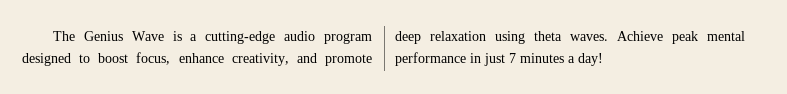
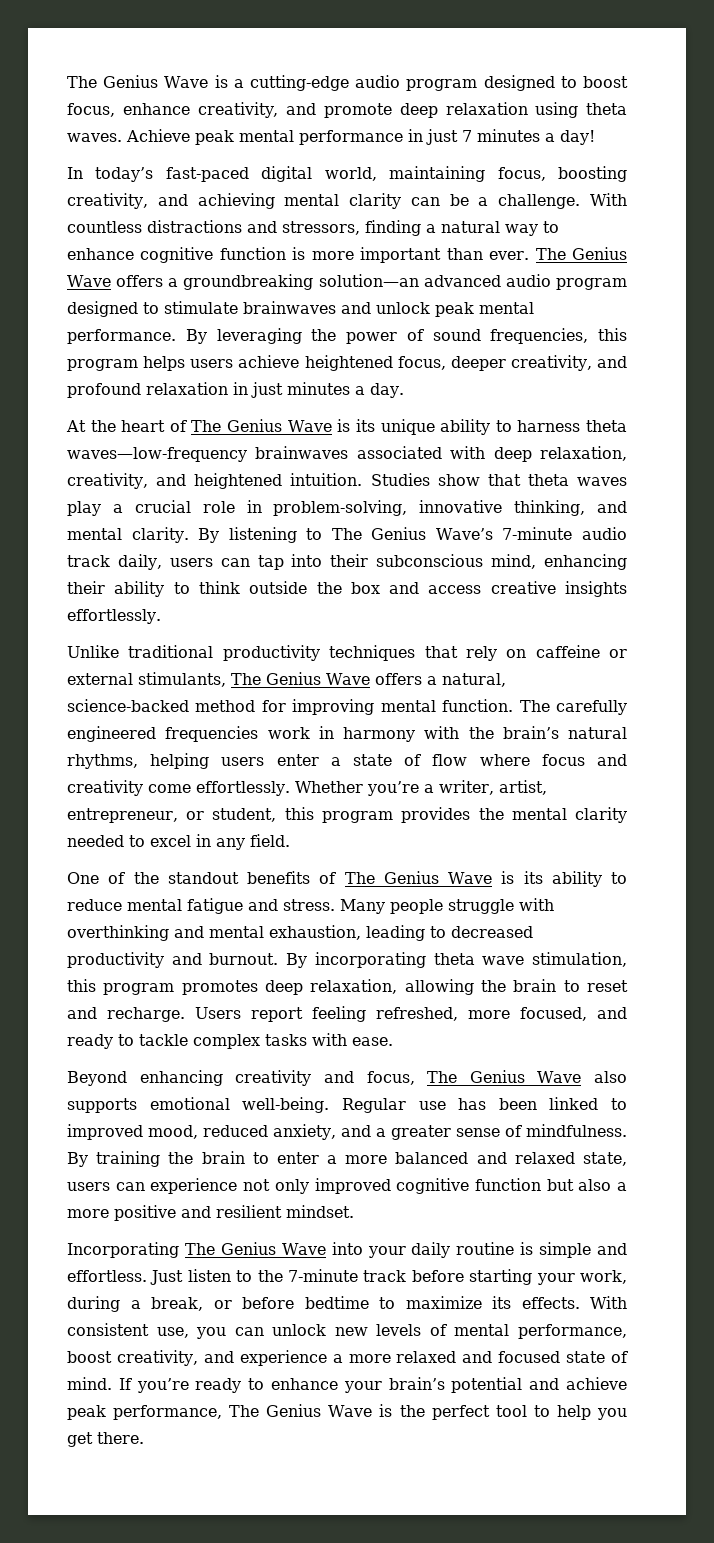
+ In today’s fast-paced digital world, maintaining focus, boosting creativity, and achieving mental clarity can be a challenge. With countless distractions and stressors, finding a natural way to enhance cognitive function is more important than ever. The Genius Wave offers a groundbreaking solution—an advanced audio program designed to stimulate brainwaves and unlock peak mental performance. By leveraging the power of sound frequencies, this program helps users achieve heightened focus, deeper creativity, and profound relaxation in just minutes a day.
+ At the heart of The Genius Wave is its unique ability to harness theta waves—low-frequency brainwaves associated with deep relaxation, creativity, and heightened intuition. Studies show that theta waves play a crucial role in problem-solving, innovative thinking, and mental clarity. By listening to The Genius Wave’s 7-minute audio track daily, users can tap into their subconscious mind, enhancing their ability to think outside the box and access creative insights effortlessly.
+ Unlike traditional productivity techniques that rely on caffeine or external stimulants, The Genius Wave offers a natural, science-backed method for improving mental function. The carefully engineered frequencies work in harmony with the brain’s natural rhythms, helping users enter a state of flow where focus and creativity come effortlessly. Whether you’re a writer, artist, entrepreneur, or student, this program provides the mental clarity needed to excel in any field.
+ One of the standout benefits of The Genius Wave is its ability to reduce mental fatigue and stress. Many people struggle with overthinking and mental exhaustion, leading to decreased productivity and burnout. By incorporating theta wave stimulation, this program promotes deep relaxation, allowing the brain to reset and recharge. Users report feeling refreshed, more focused, and ready to tackle complex tasks with ease.
+ Beyond enhancing creativity and focus, The Genius Wave also supports emotional well-being. Regular use has been linked to improved mood, reduced anxiety, and a greater sense of mindfulness. By training the brain to enter a more balanced and relaxed state, users can experience not only improved cognitive function but also a more positive and resilient mindset.
+ Incorporating The Genius Wave into your daily routine is simple and effortless. Just listen to the 7-minute track before starting your work, during a break, or before bedtime to maximize its effects. With consistent use, you can unlock new levels of mental performance, boost creativity, and experience a more relaxed and focused state of mind. If you’re ready to enhance your brain’s potential and achieve peak performance, The Genius Wave is the perfect tool to help you get there.

